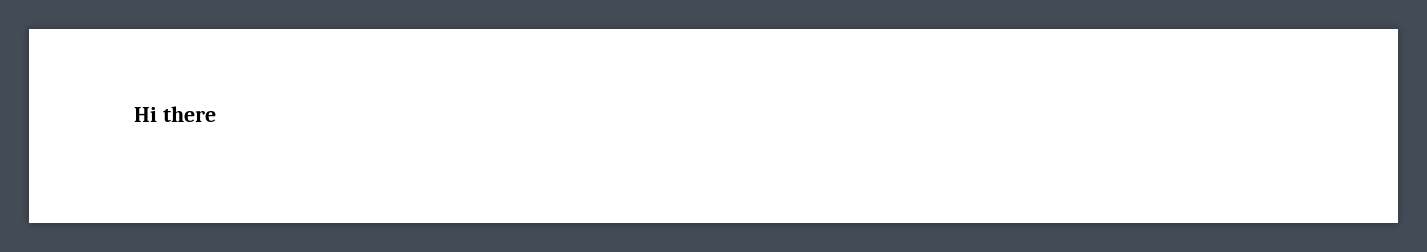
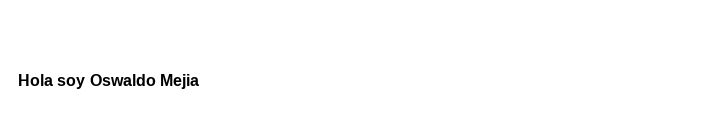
- Hi there
+ Hola soy Oswaldo Mejia

